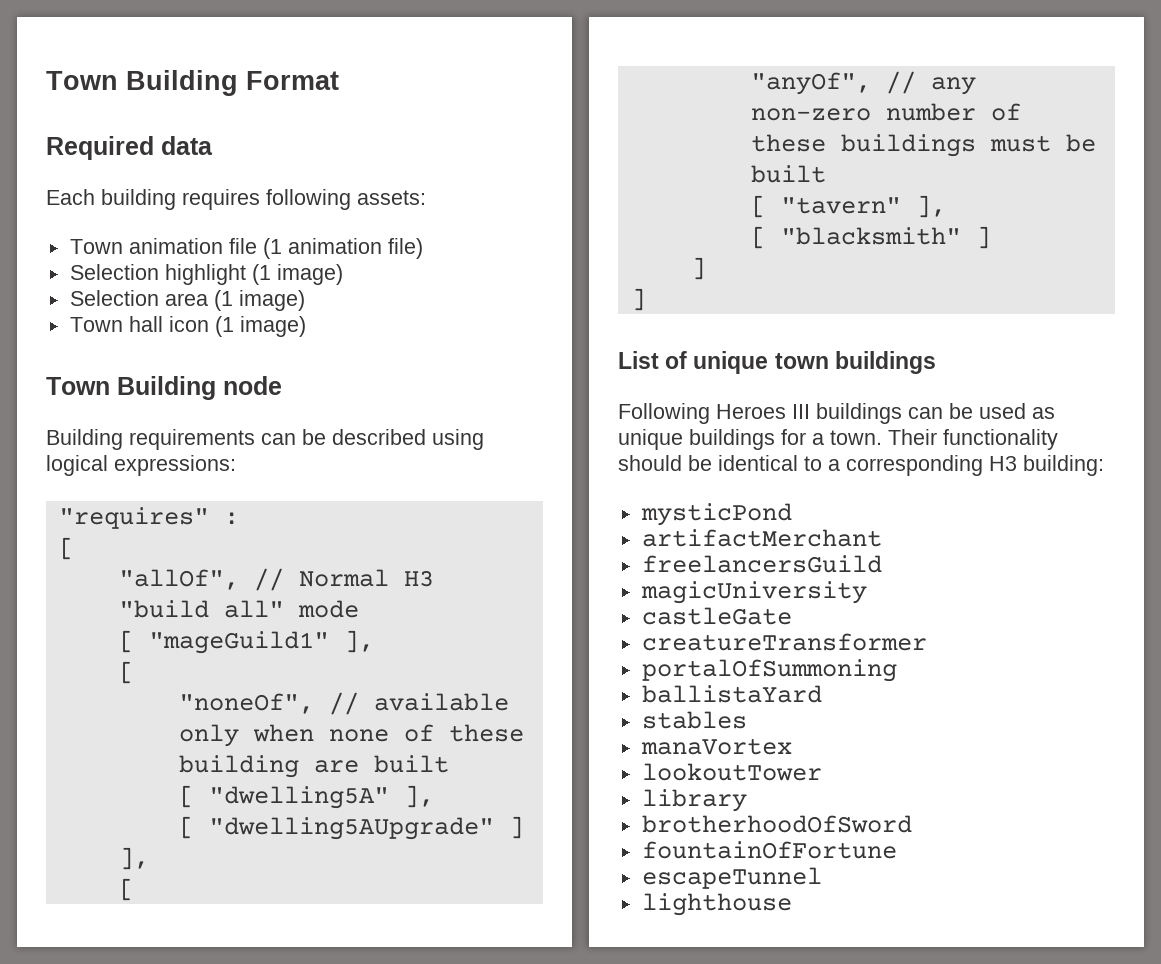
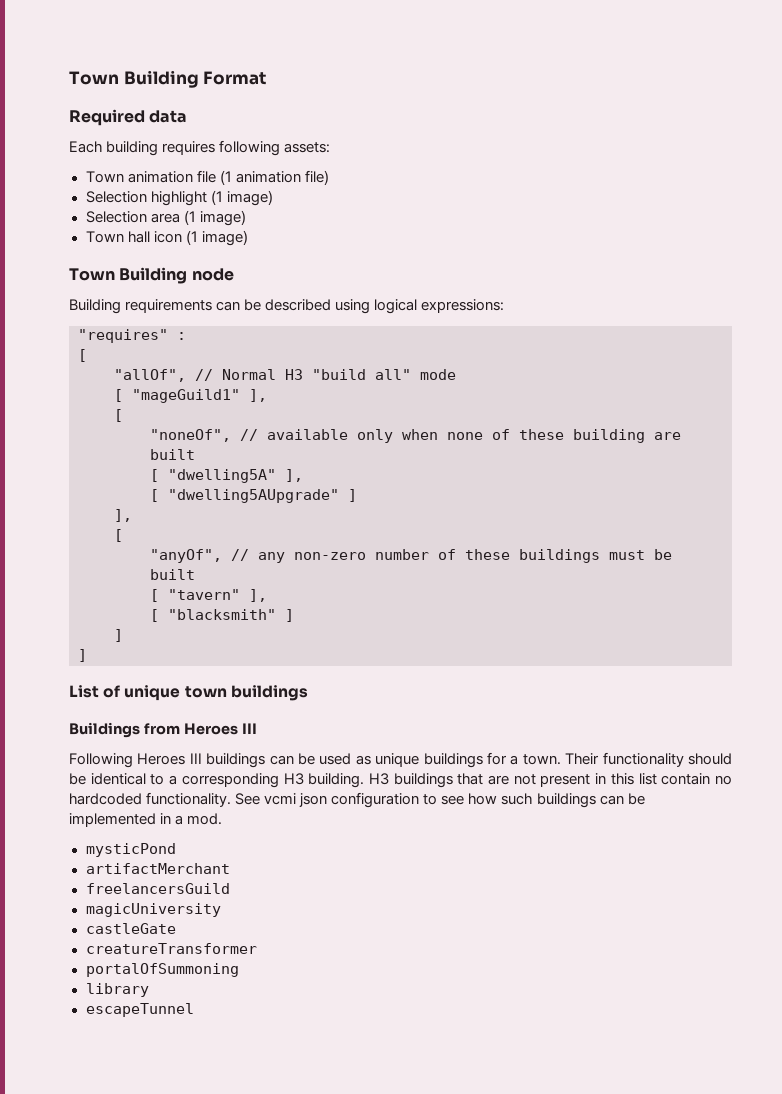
+ Buildings from Heroes III
- Their functionality should be identical to a corresponding H3 building:
+ Their functionality should be identical to a corresponding H3 building. H3 buildings that are not present in this list contain no hardcoded functionality. See vcmi json configuration to see how such buildings can be implemented in a mod.
- ballistaYard
- stables
- manaVortex
- lookoutTower
- brotherhoodOfSword
- fountainOfFortune
- lighthouse

